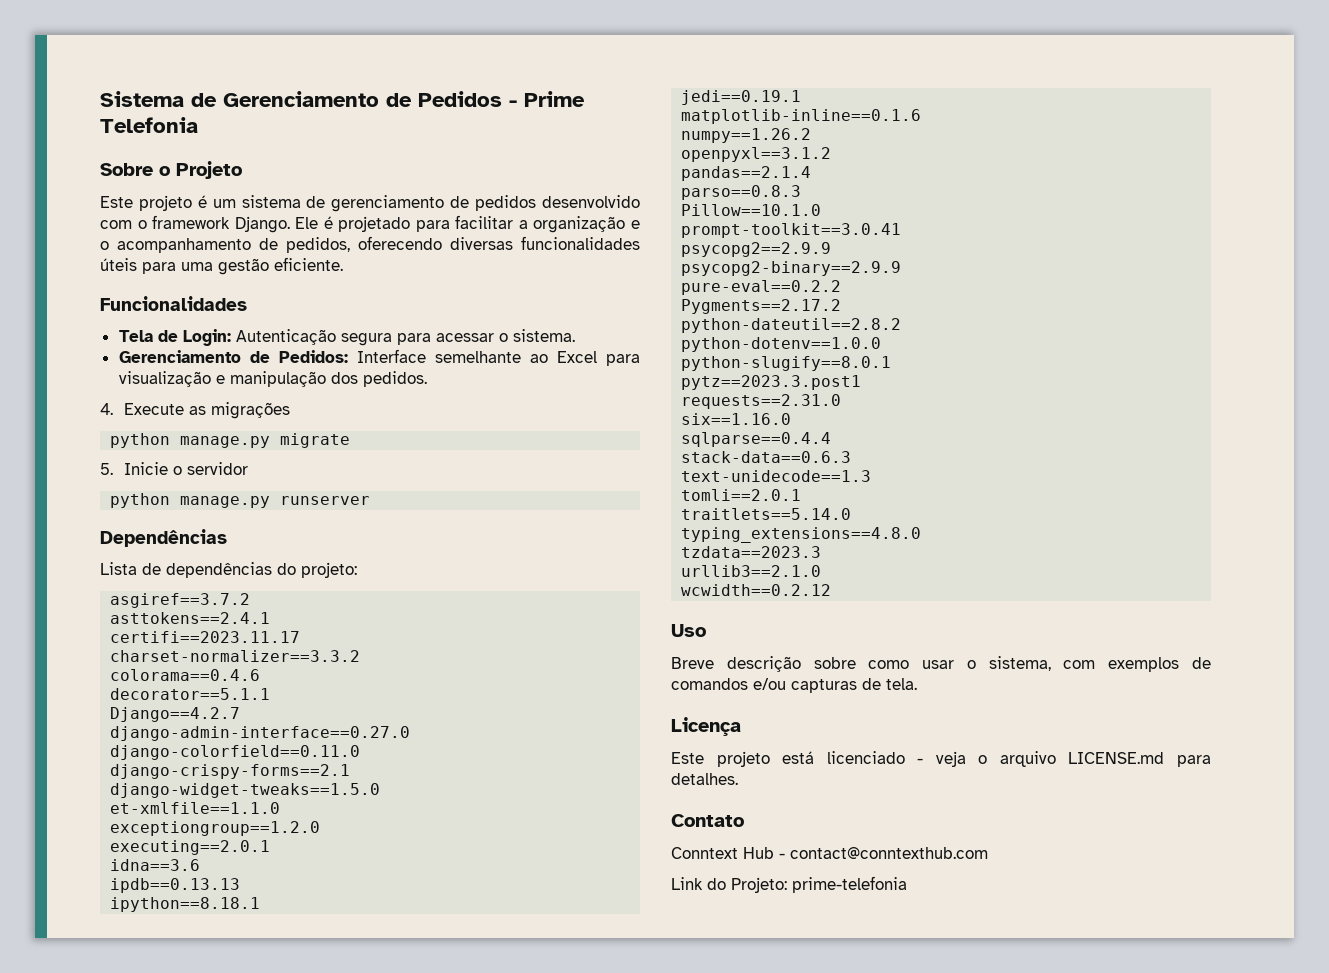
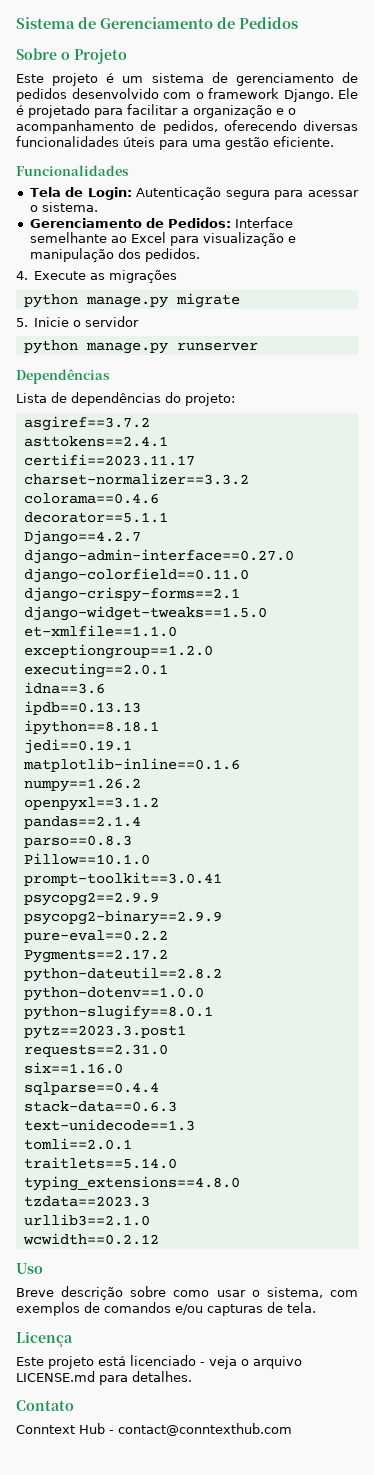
- Sistema de Gerenciamento de Pedidos - Prime Telefonia
+ Sistema de Gerenciamento de Pedidos
- Link do Projeto: prime-telefonia

